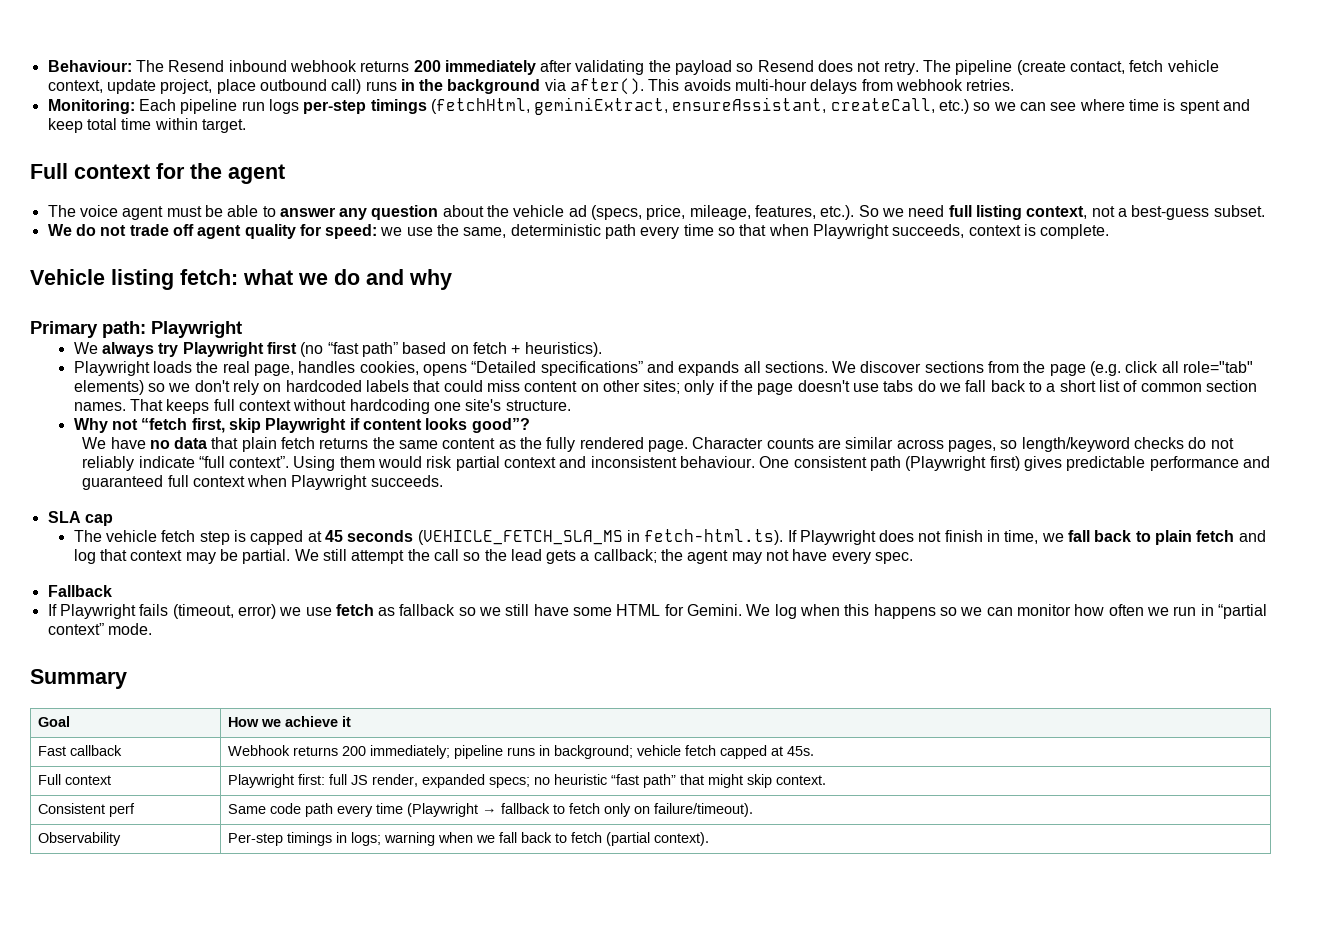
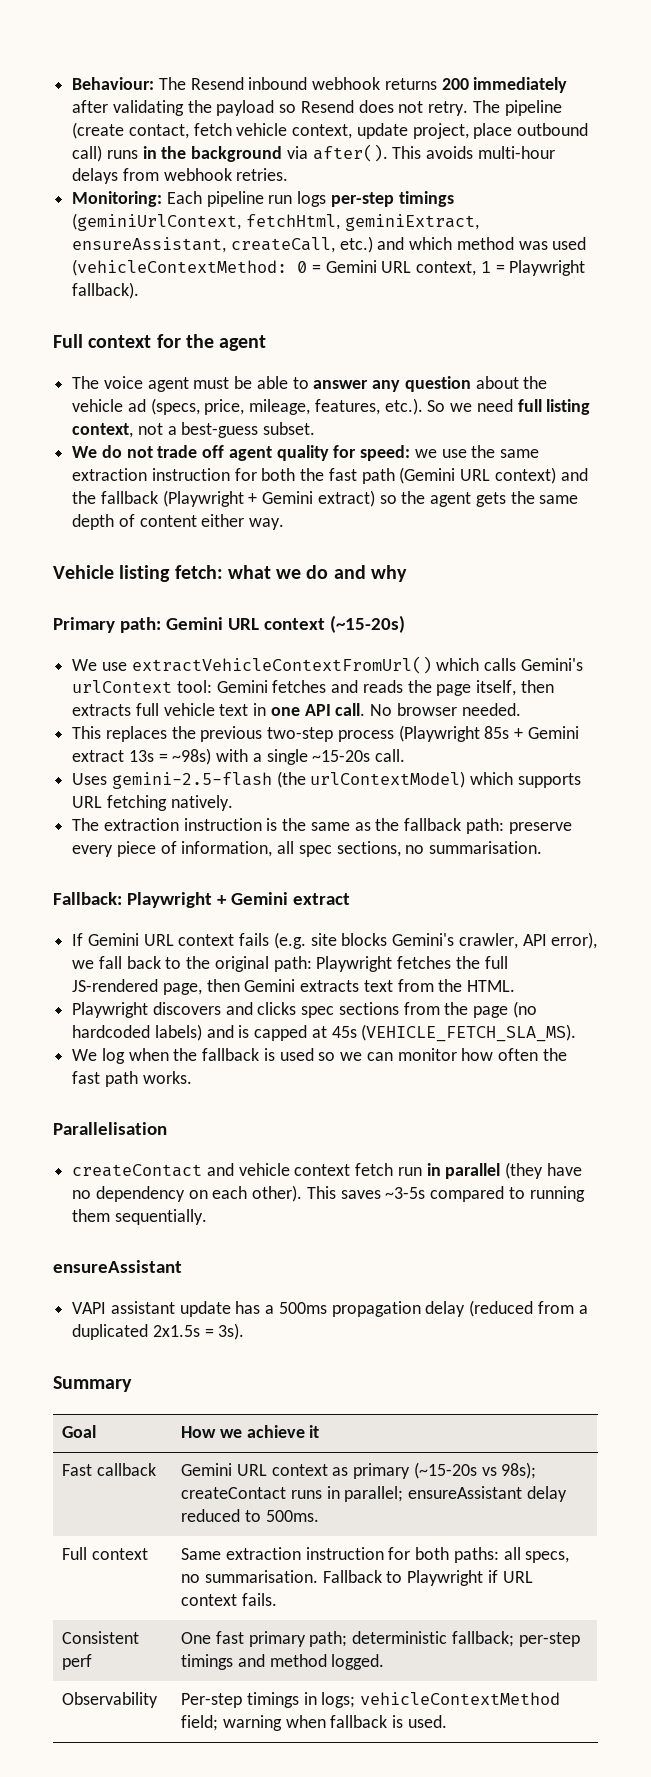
- Monitoring: Each pipeline run logs per-step timings (fetchHtml, geminiExtract, ensureAssistant, createCall, etc.) so we can see where time is spent and keep total time within target.
+ Monitoring: Each pipeline run logs per-step timings (geminiUrlContext, fetchHtml, geminiExtract, ensureAssistant, createCall, etc.) and which method was used (vehicleContextMethod: 0 = Gemini URL context, 1 = Playwright fallback).
- We do not trade off agent quality for speed: we use the same, deterministic path every time so that when Playwright succeeds, context is complete.
+ We do not trade off agent quality for speed: we use the same extraction instruction for both the fast path (Gemini URL context) and the fallback (Playwright + Gemini extract) so the agent gets the same depth of content either way.
- Primary path: Playwright
- We always try Playwright first (no “fast path” based on fetch + heuristics).
- Playwright loads the real page, handles cookies, opens “Detailed specifications” and expands all sections. We discover sections from the page (e.g. click all role="tab" elements) so we don't rely on hardcoded labels that could miss content on other sites; only if the page doesn't use tabs do we fall back to a short list of common section names. That keeps full context without hardcoding one site's structure.
- Why not “fetch first, skip Playwright if content looks good”?
- We have no data that plain fetch returns the same content as the fully rendered page. Character counts are similar across pages, so length/keyword checks do not reliably indicate “full context”. Using them would risk partial context and inconsistent behaviour. One consistent path (Playwright first) gives predictable performance and guaranteed full context when Playwright succeeds.
- SLA cap
- The vehicle fetch step is capped at 45 seconds (VEHICLE_FETCH_SLA_MS in fetch-html.ts). If Playwright does not finish in time, we fall back to plain fetch and log that context may be partial. We still attempt the call so the lead gets a callback; the agent may not have every spec.
- Fallback
- If Playwright fails (timeout, error) we use fetch as fallback so we still have some HTML for Gemini. We log when this happens so we can monitor how often we run in “partial context” mode.
+ Primary path: Gemini URL context (~15-20s)
+ We use extractVehicleContextFromUrl() which calls Gemini's urlContext tool: Gemini fetches and reads the page itself, then extracts full vehicle text in one API call. No browser needed.
+ This replaces the previous two-step process (Playwright 85s + Gemini extract 13s = ~98s) with a single ~15-20s call.
+ Uses gemini-2.5-flash (the urlContextModel) which supports URL fetching natively.
+ The extraction instruction is the same as the fallback path: preserve every piece of information, all spec sections, no summarisation.
+ Fallback: Playwright + Gemini extract
+ If Gemini URL context fails (e.g. site blocks Gemini's crawler, API error), we fall back to the original path: Playwright fetches the full JS-rendered page, then Gemini extracts text from the HTML.
+ Playwright discovers and clicks spec sections from the page (no hardcoded labels) and is capped at 45s (VEHICLE_FETCH_SLA_MS).
+ We log when the fallback is used so we can monitor how often the fast path works.
+ Parallelisation
+ createContact and vehicle context fetch run in parallel (they have no dependency on each other). This saves ~3-5s compared to running them sequentially.
+ ensureAssistant
+ VAPI assistant update has a 500ms propagation delay (reduced from a duplicated 2x1.5s = 3s).
- Fast callback | Webhook returns 200 immediately; pipeline runs in background; vehicle fetch capped at 45s.
- Full context | Playwright first: full JS render, expanded specs; no heuristic “fast path” that might skip context.
- Consistent perf | Same code path every time (Playwright → fallback to fetch only on failure/timeout).
+ Fast callback | Gemini URL context as primary (~15-20s vs 98s); createContact runs in parallel; ensureAssistant delay reduced to 500ms.
+ Full context | Same extraction instruction for both paths: all specs, no summarisation. Fallback to Playwright if URL context fails.
+ Consistent perf | One fast primary path; deterministic fallback; per-step timings and method logged.
- Observability | Per-step timings in logs; warning when we fall back to fetch (partial context).
+ Observability | Per-step timings in logs; vehicleContextMethod field; warning when fallback is used.

